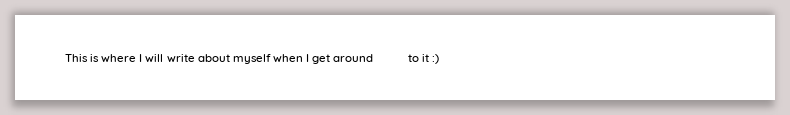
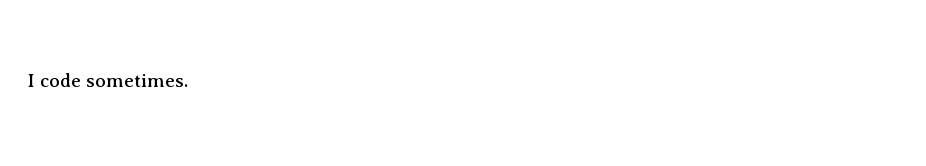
- This is where I will write about myself when I get around to it :)
+ I code sometimes.

